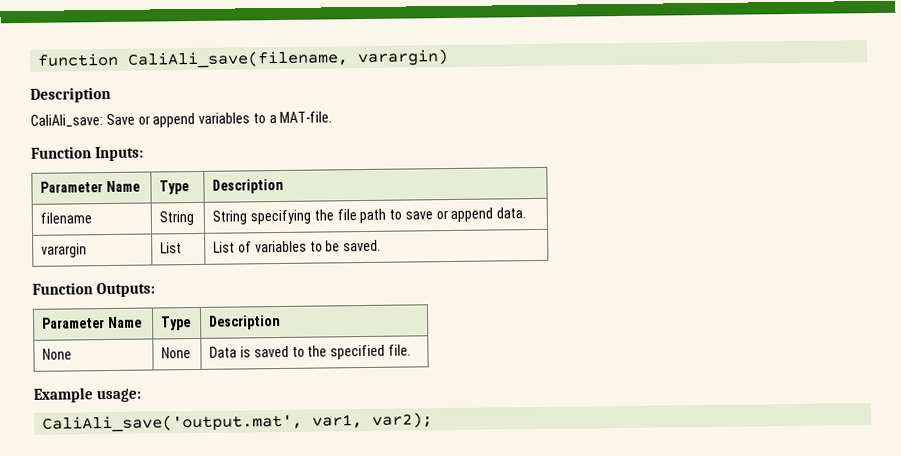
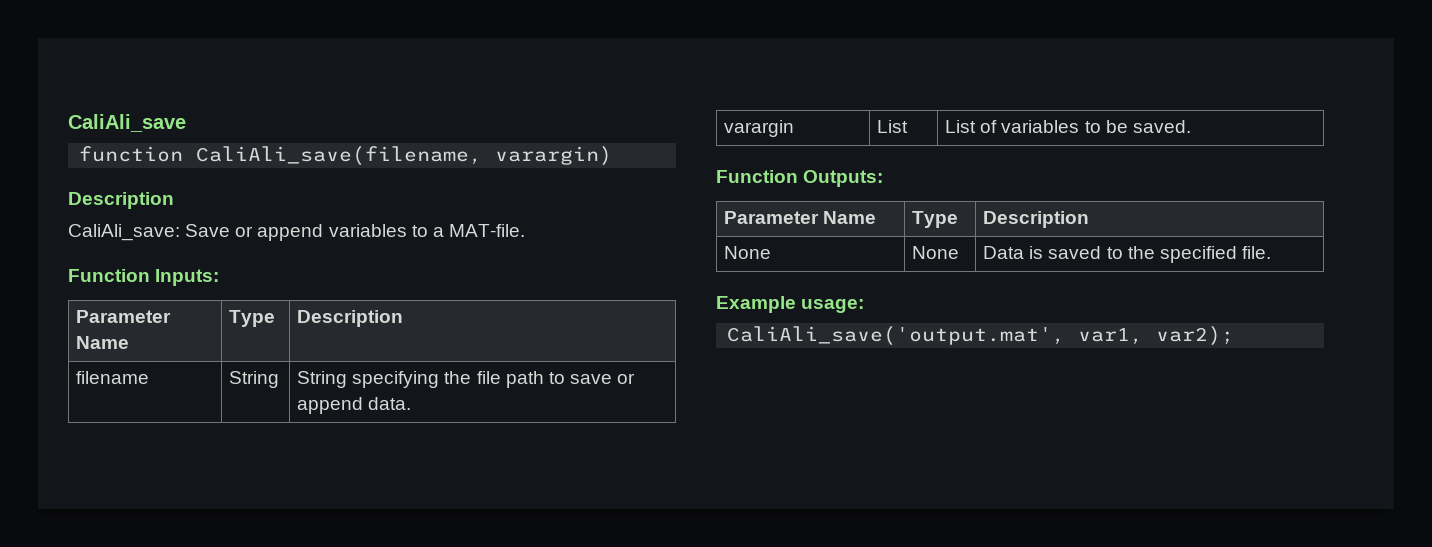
+ CaliAli_save

